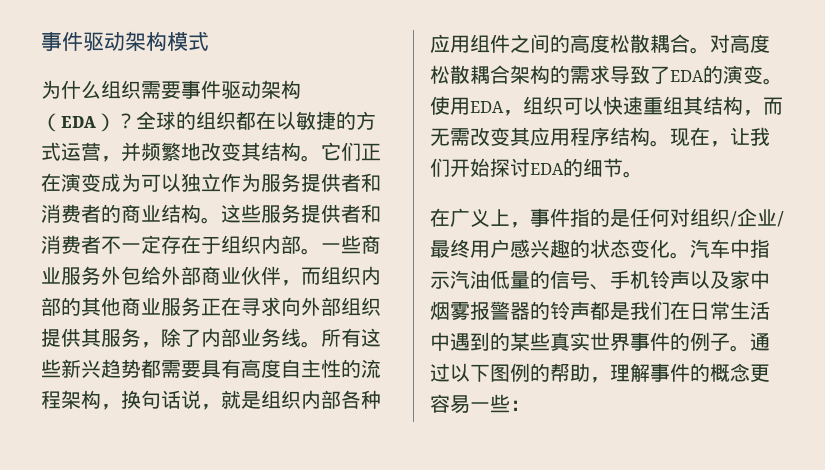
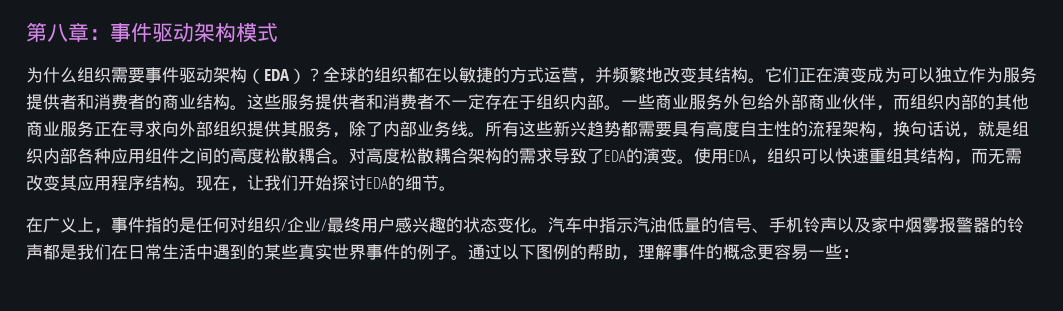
- 事件驱动架构模式
+ 第八章：事件驱动架构模式

